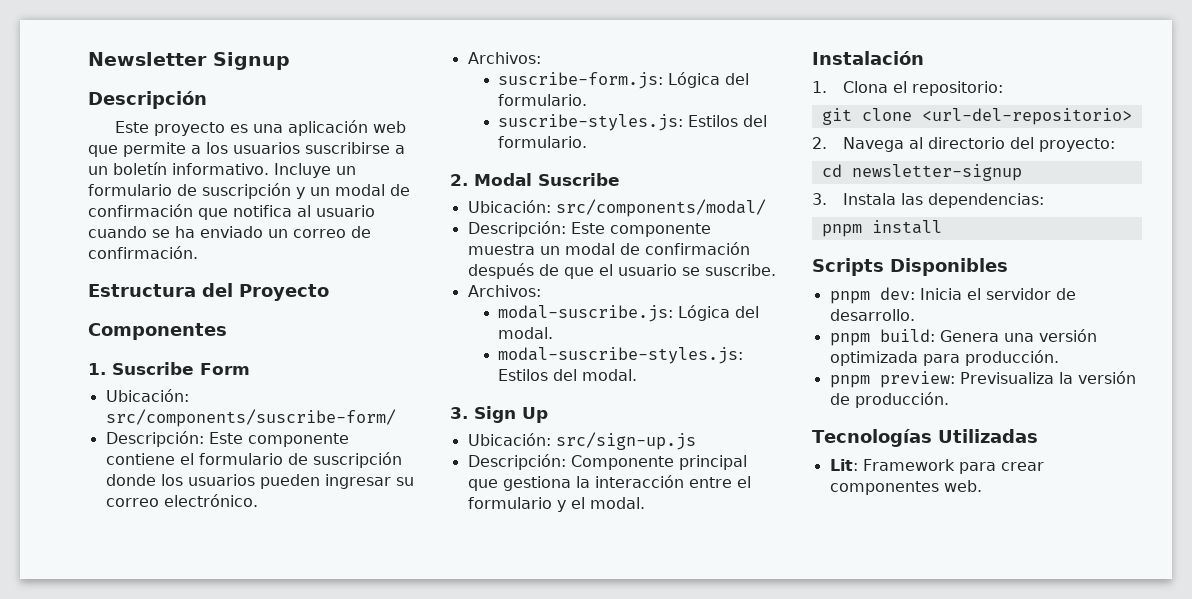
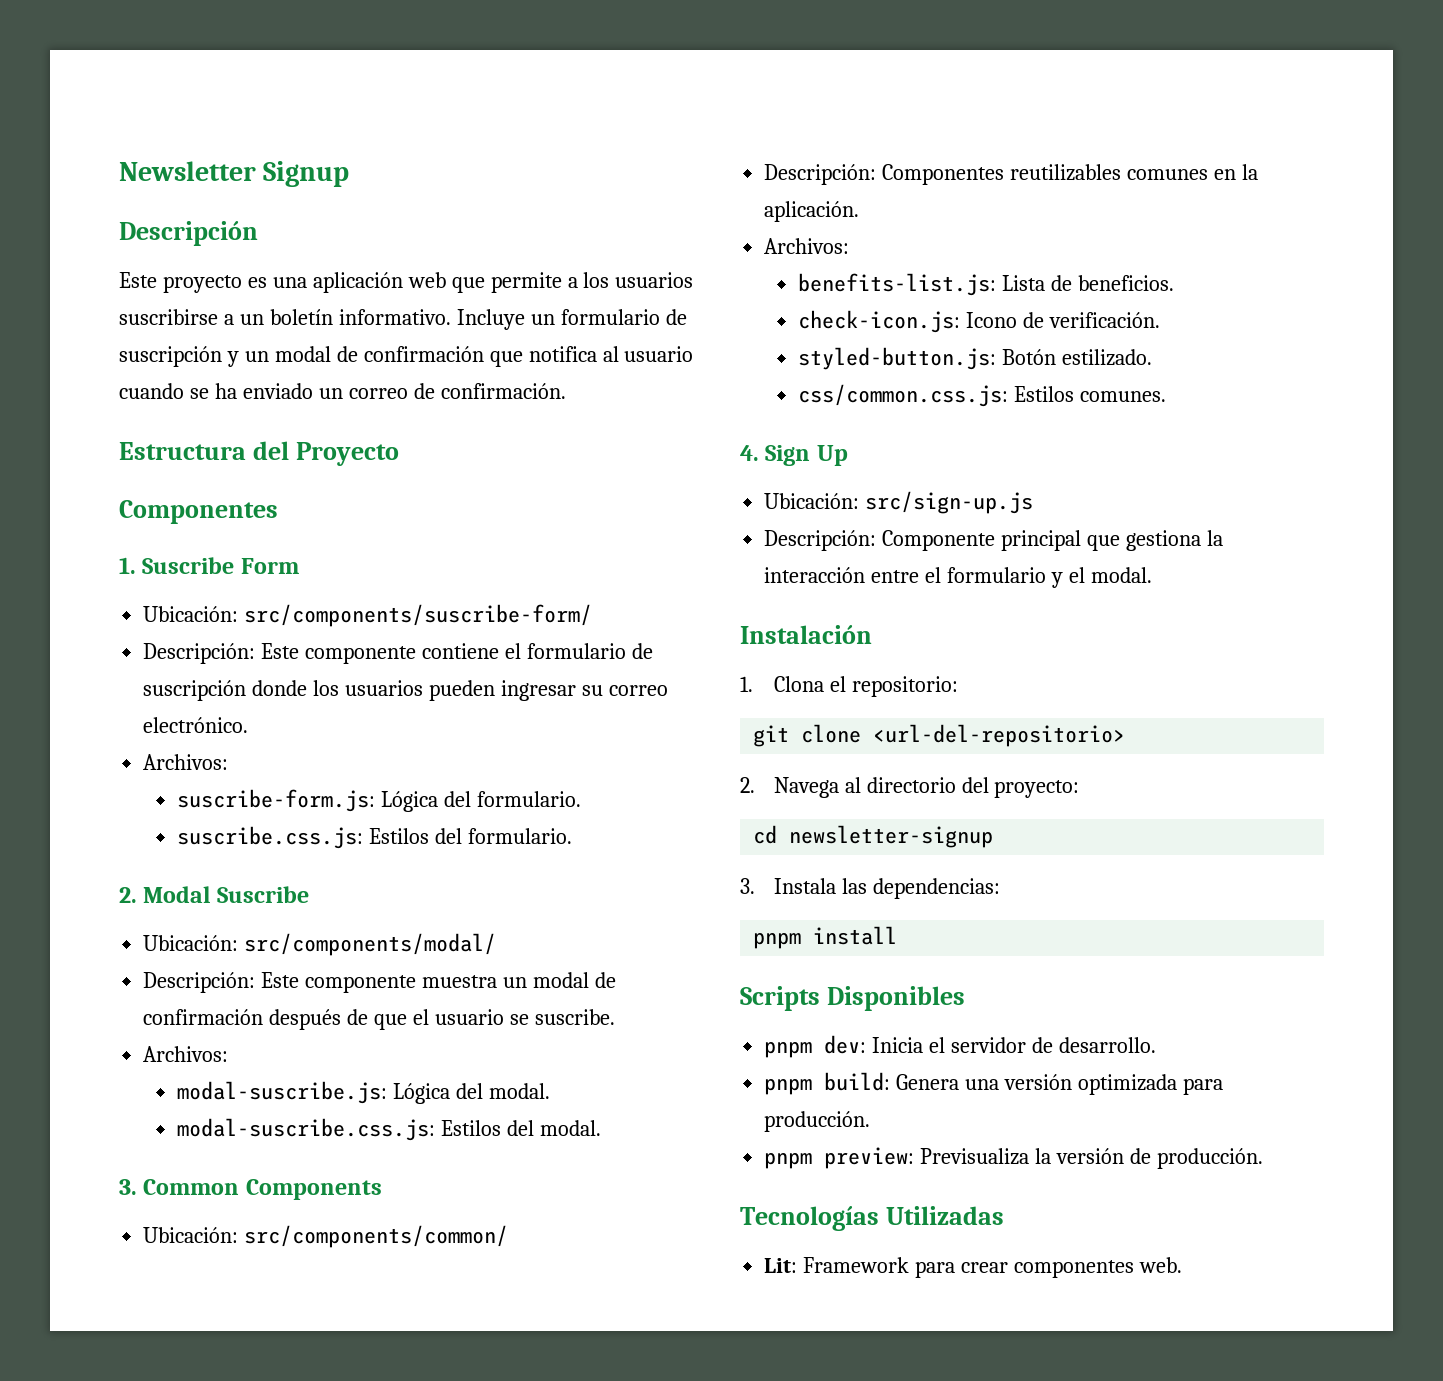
- suscribe-styles.js: Estilos del formulario.
+ suscribe.css.js: Estilos del formulario.
- modal-suscribe-styles.js: Estilos del modal.
+ modal-suscribe.css.js: Estilos del modal.
- 3. Sign Up
+ 3. Common Components
+ Ubicación: src/components/common/
+ Descripción: Componentes reutilizables comunes en la aplicación.
+ Archivos:
+ benefits-list.js: Lista de beneficios.
+ check-icon.js: Icono de verificación.
+ styled-button.js: Botón estilizado.
+ css/common.css.js: Estilos comunes.
+ 4. Sign Up

